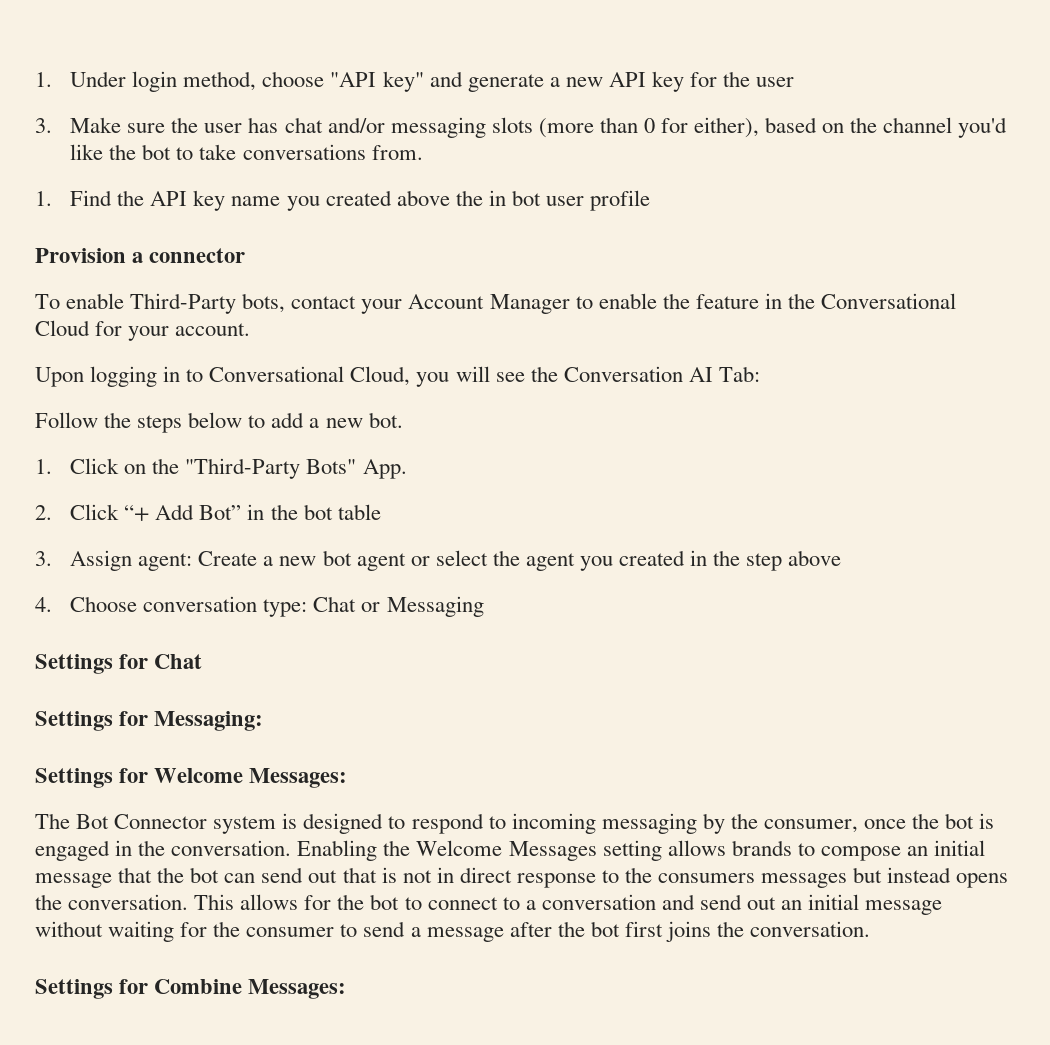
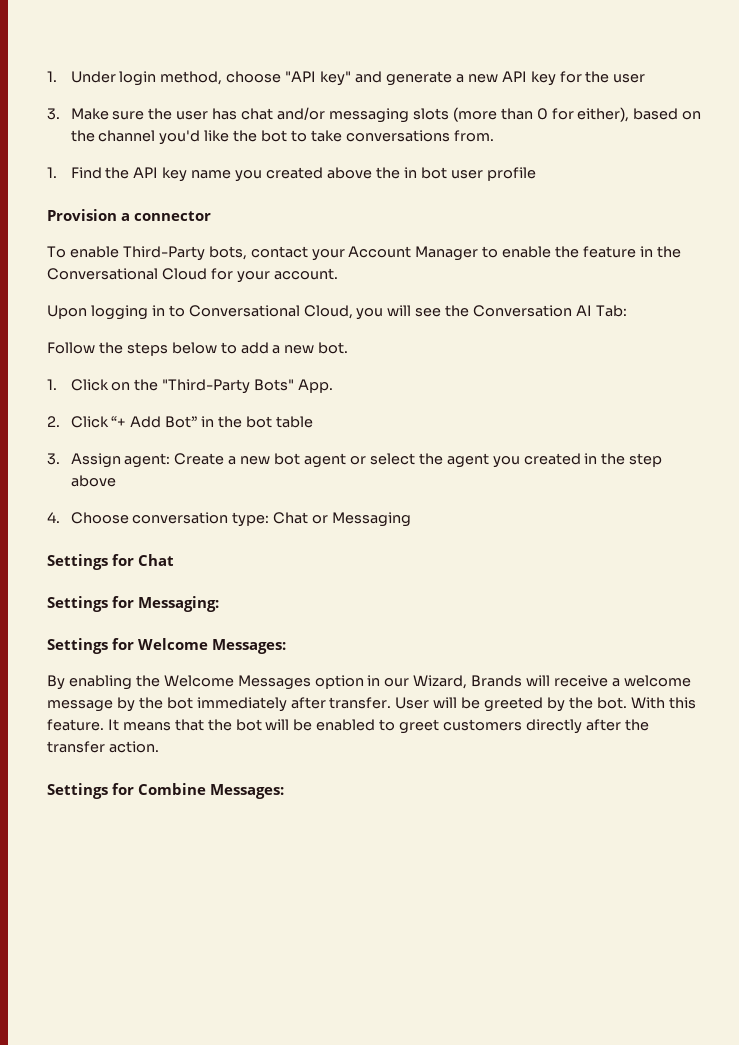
- The Bot Connector system is designed to respond to incoming messaging by the consumer, once the bot is engaged in the conversation. Enabling the Welcome Messages setting allows brands to compose an initial message that the bot can send out that is not in direct response to the consumers messages but instead opens the conversation. This allows for the bot to connect to a conversation and send out an initial message without waiting for the consumer to send a message after the bot first joins the conversation.
+ By enabling the Welcome Messages option in our Wizard, Brands will receive a welcome message by the bot immediately after transfer. User will be greeted by the bot. With this feature. It means that the bot will be enabled to greet customers directly after the transfer action.

